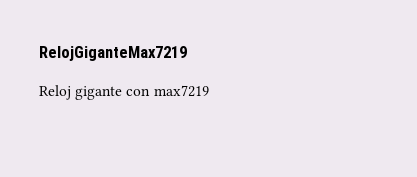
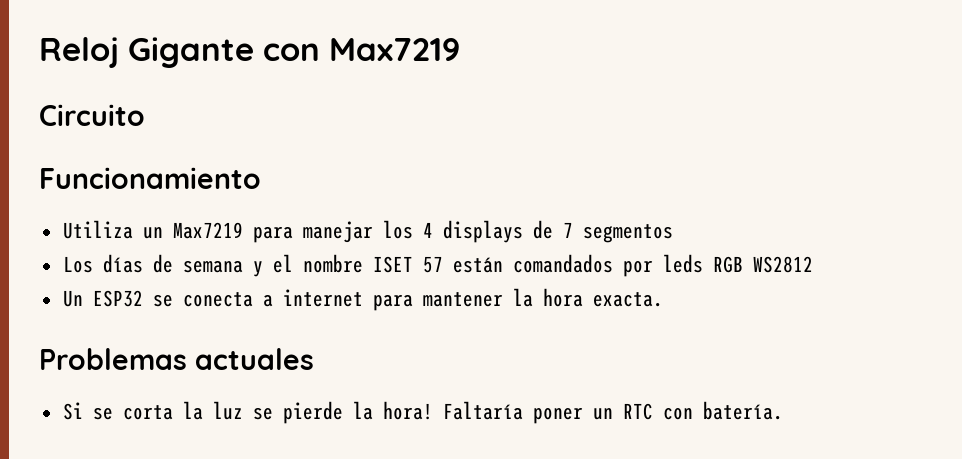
- RelojGiganteMax7219
- Reloj gigante con max7219
+ Reloj Gigante con Max7219
+ Circuito
+ Funcionamiento
+ Utiliza un Max7219 para manejar los 4 displays de 7 segmentos
+ Los días de semana y el nombre ISET 57 están comandados por leds RGB WS2812
+ Un ESP32 se conecta a internet para mantener la hora exacta.
+ Problemas actuales
+ Si se corta la luz se pierde la hora! Faltaría poner un RTC con batería.

